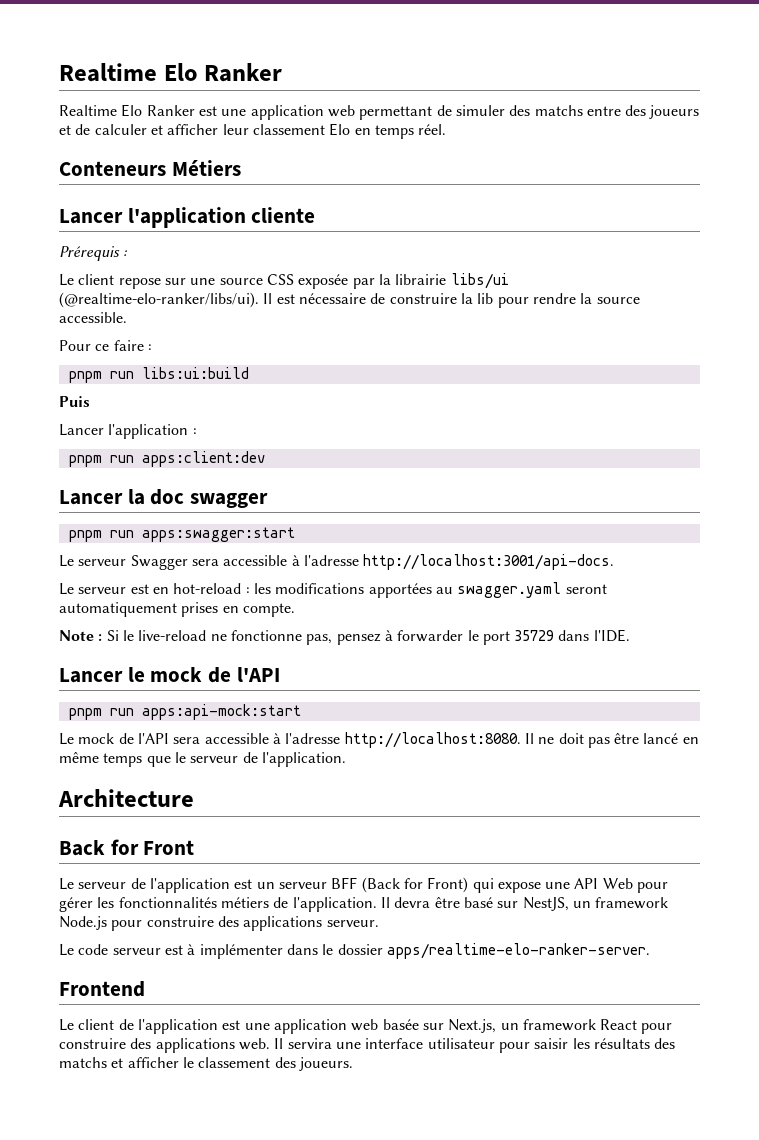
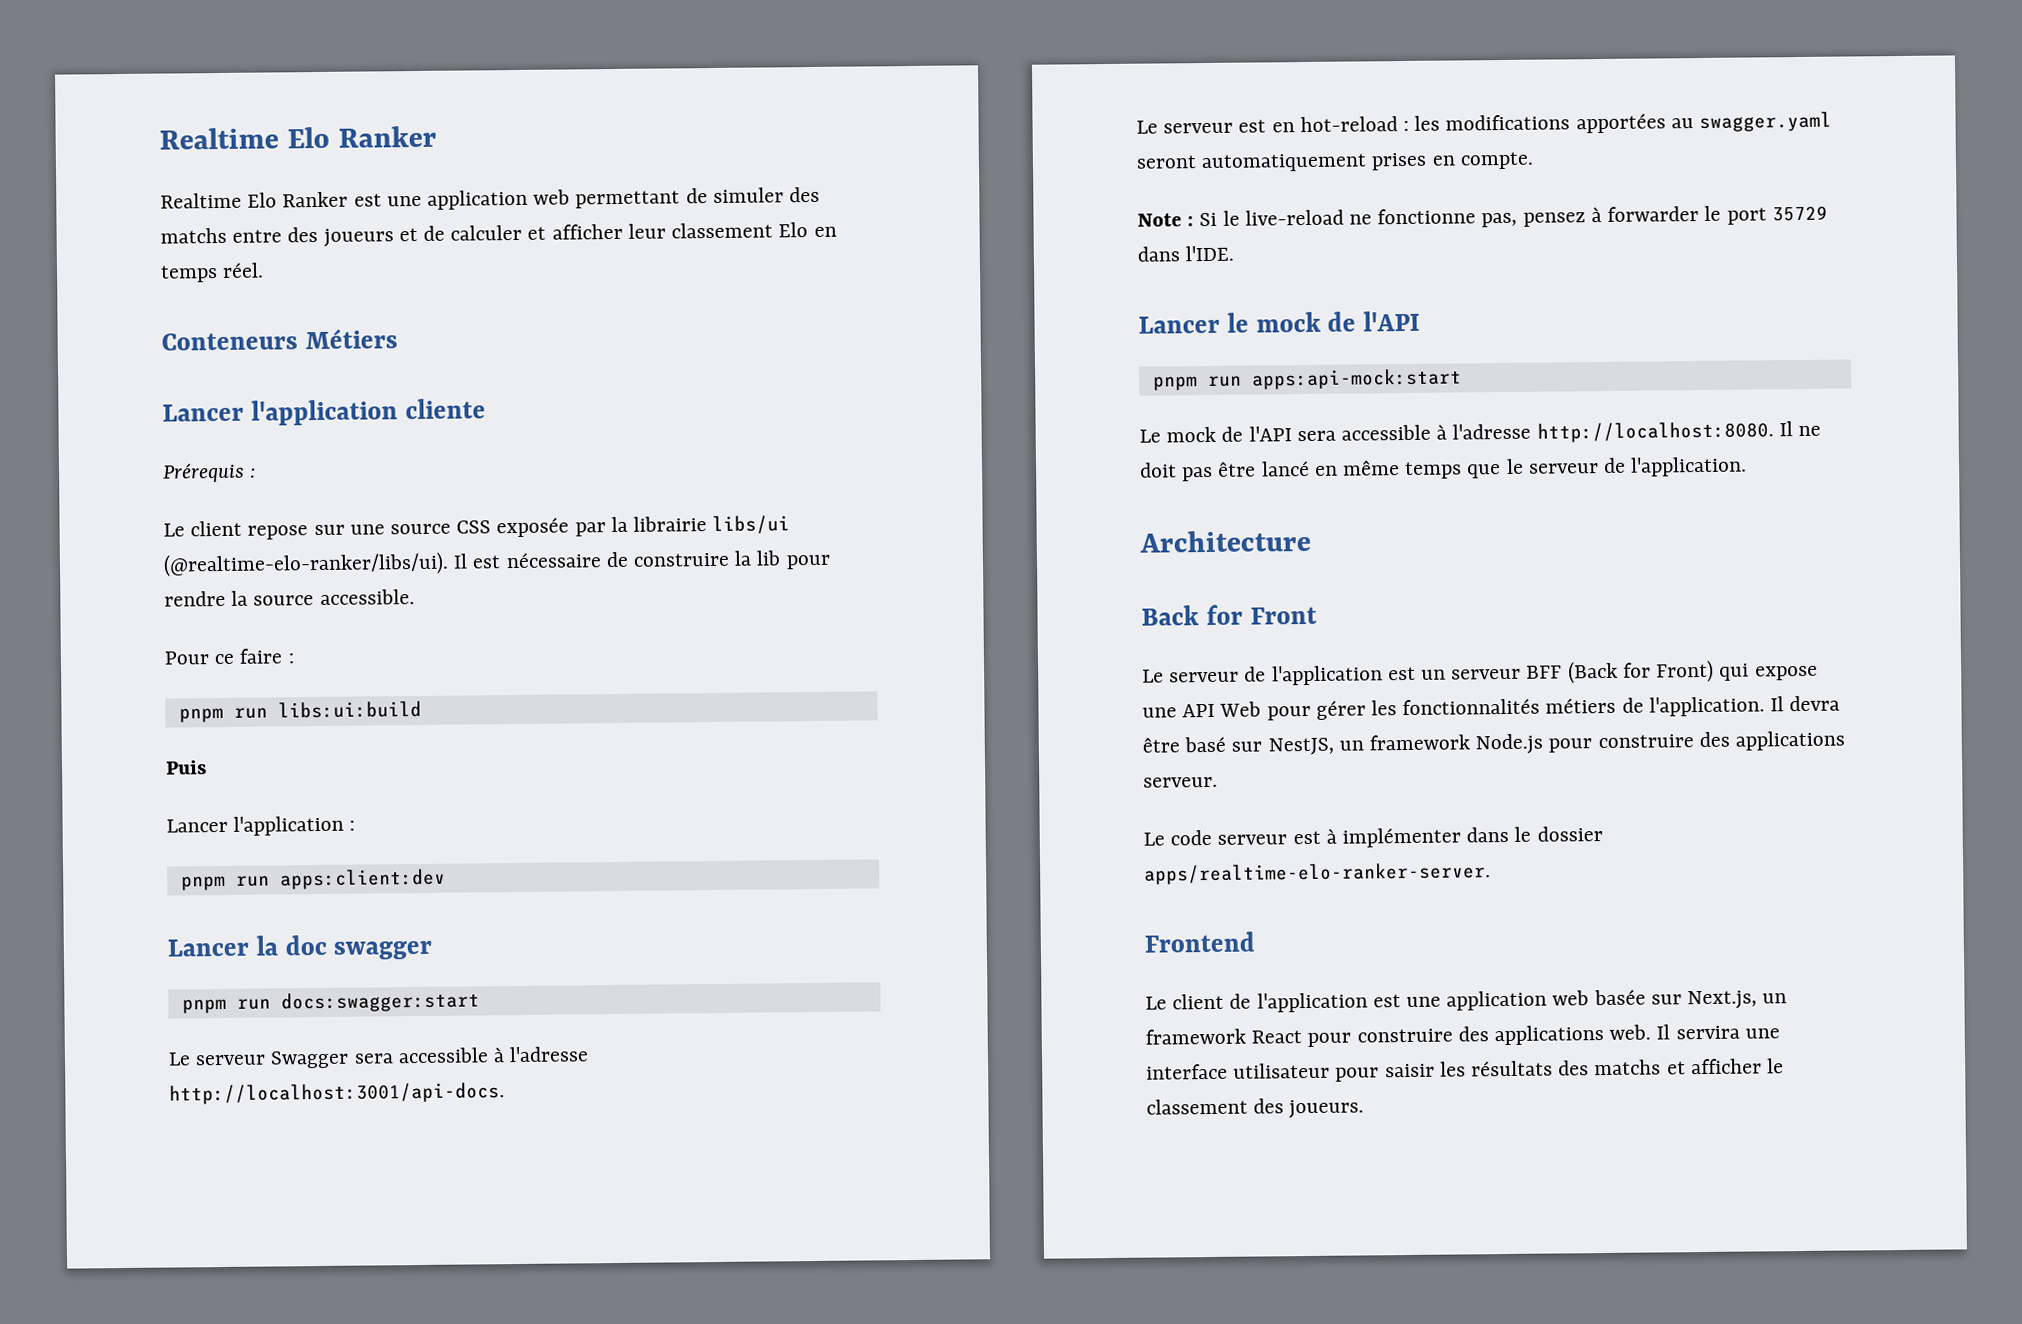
- pnpm run apps:swagger:start
+ pnpm run docs:swagger:start

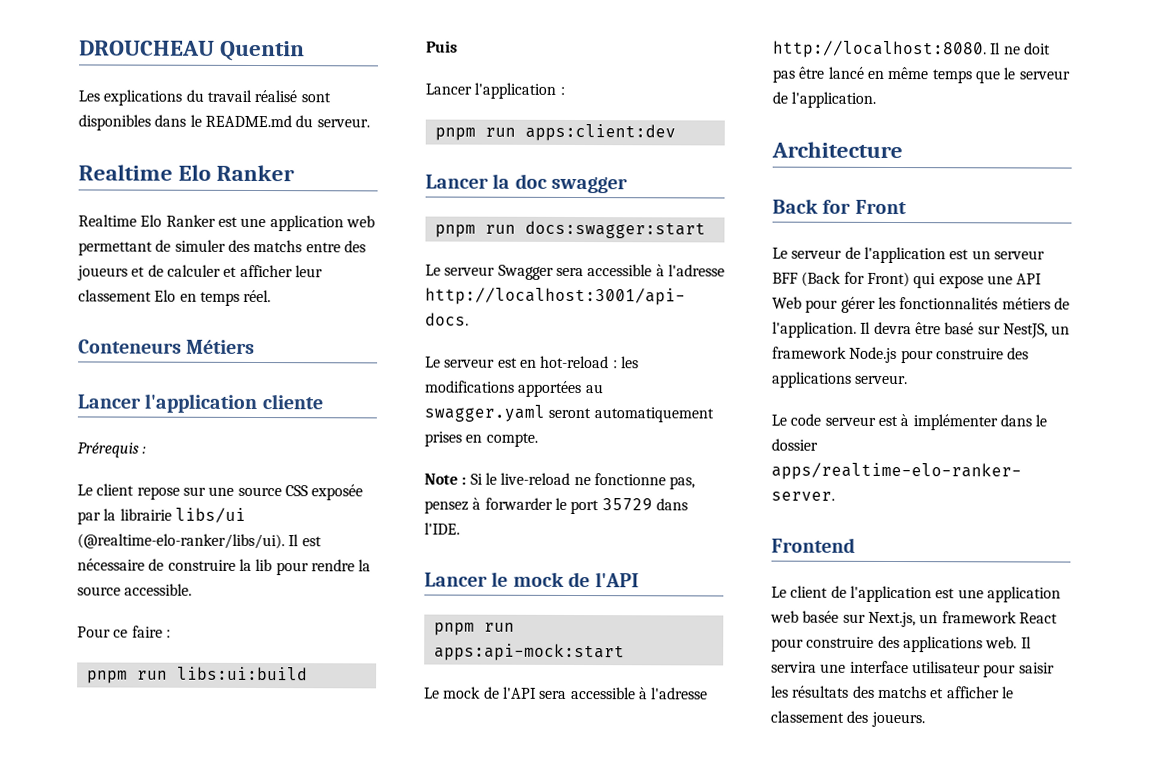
+ DROUCHEAU Quentin
+ Les explications du travail réalisé sont disponibles dans le README.md du serveur.

